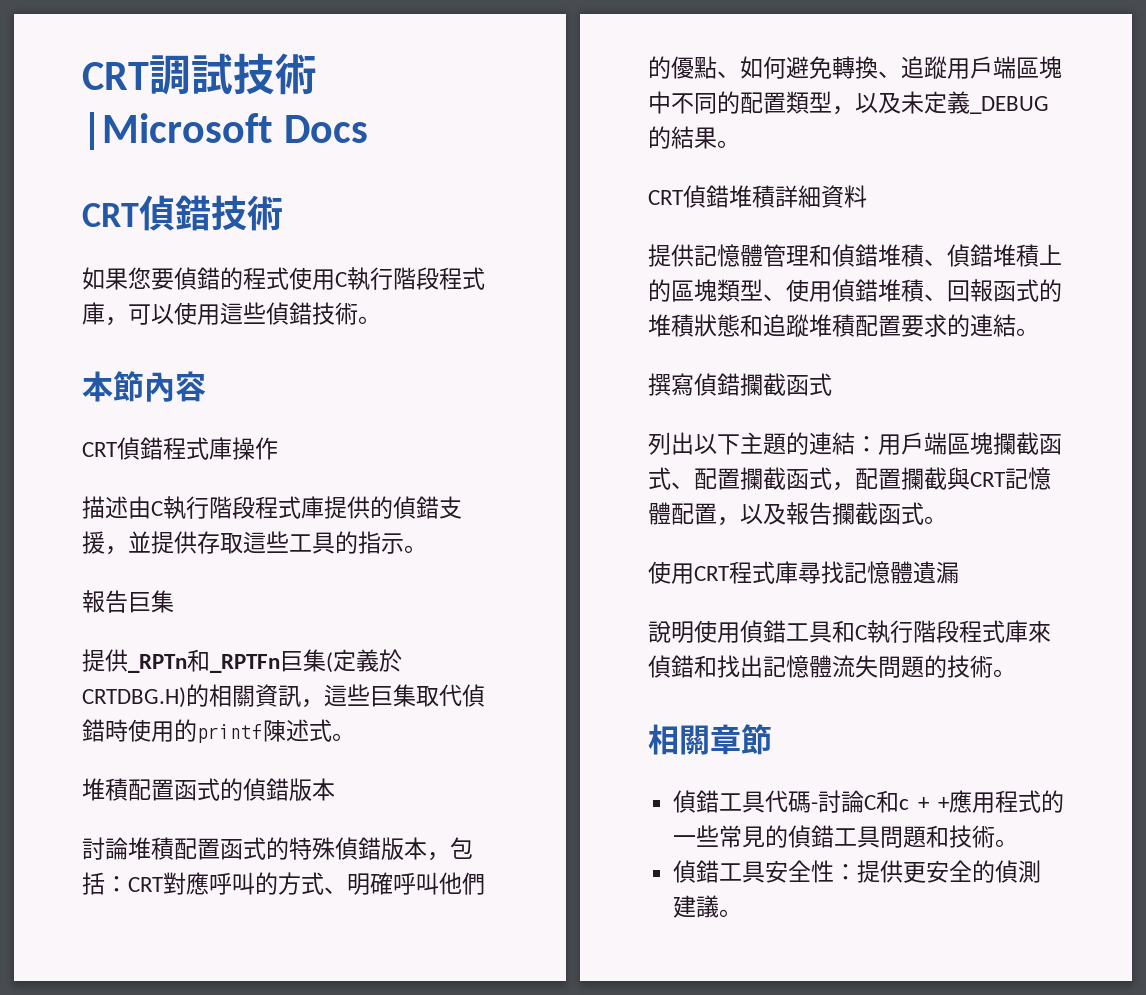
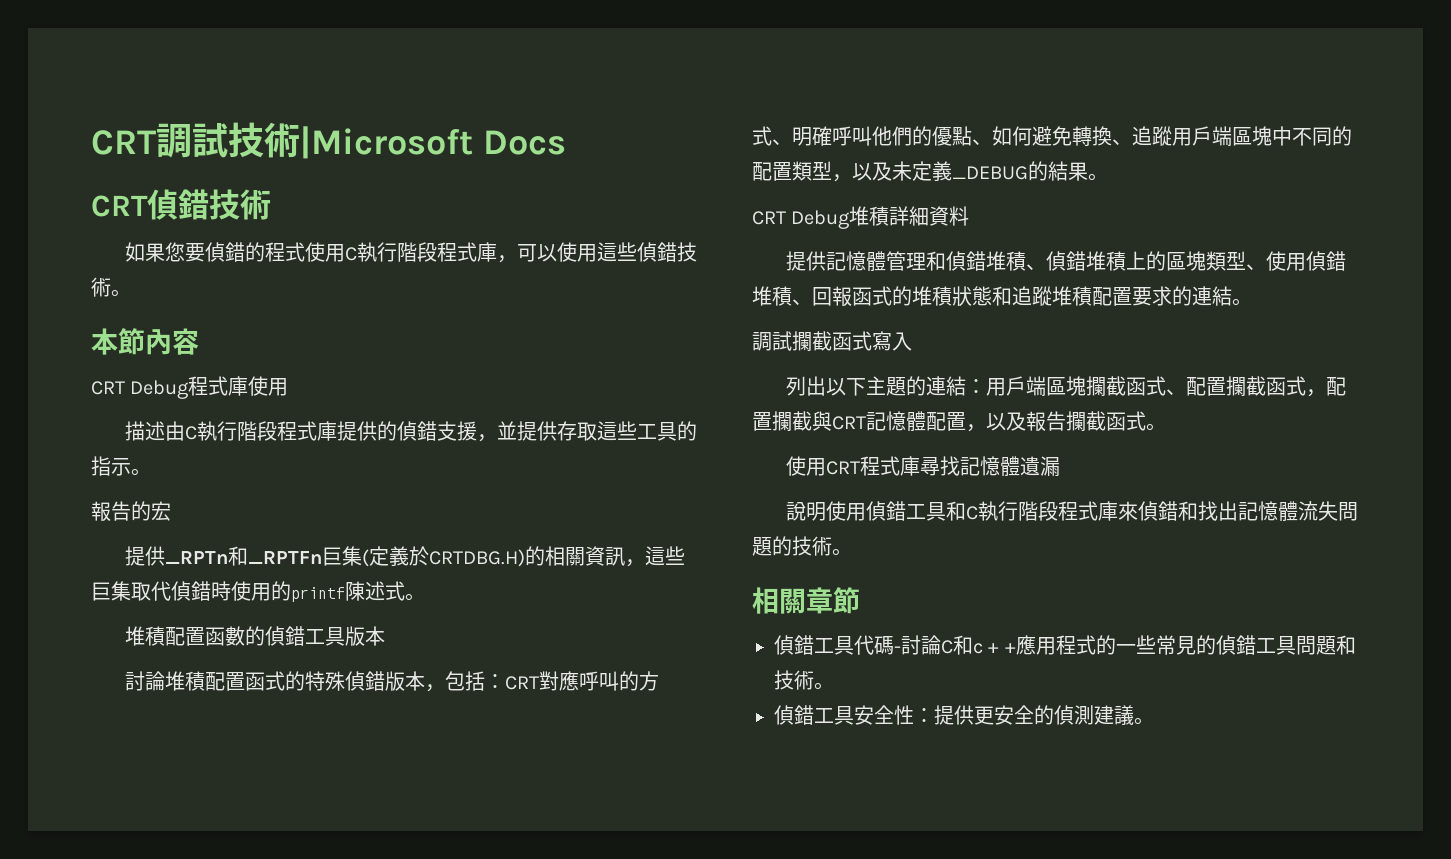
- CRT偵錯程式庫操作
+ CRT Debug程式庫使用
- 報告巨集
+ 報告的宏
- 堆積配置函式的偵錯版本
+ 堆積配置函數的偵錯工具版本
- CRT偵錯堆積詳細資料
+ CRT Debug堆積詳細資料
- 撰寫偵錯攔截函式
+ 調試攔截函式寫入

